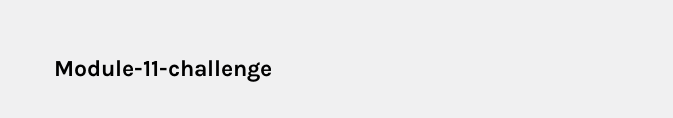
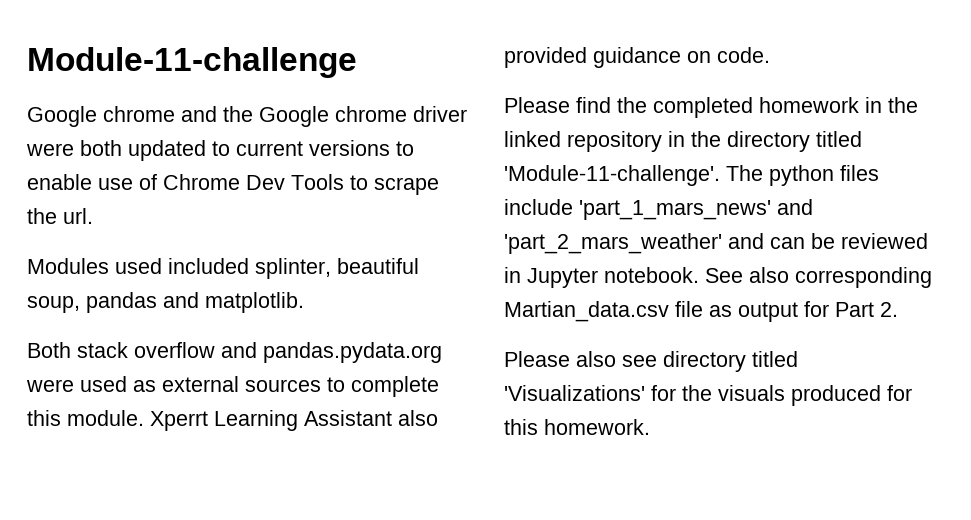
+ Google chrome and the Google chrome driver were both updated to current versions to enable use of Chrome Dev Tools to scrape the url.
+ Modules used included splinter, beautiful soup, pandas and matplotlib.
+ Both stack overflow and pandas.pydata.org were used as external sources to complete this module. Xperrt Learning Assistant also provided guidance on code.
+ Please find the completed homework in the linked repository in the directory titled 'Module-11-challenge'. The python files include 'part_1_mars_news' and 'part_2_mars_weather' and can be reviewed in Jupyter notebook. See also corresponding Martian_data.csv file as output for Part 2.
+ Please also see directory titled 'Visualizations' for the visuals produced for this homework.

